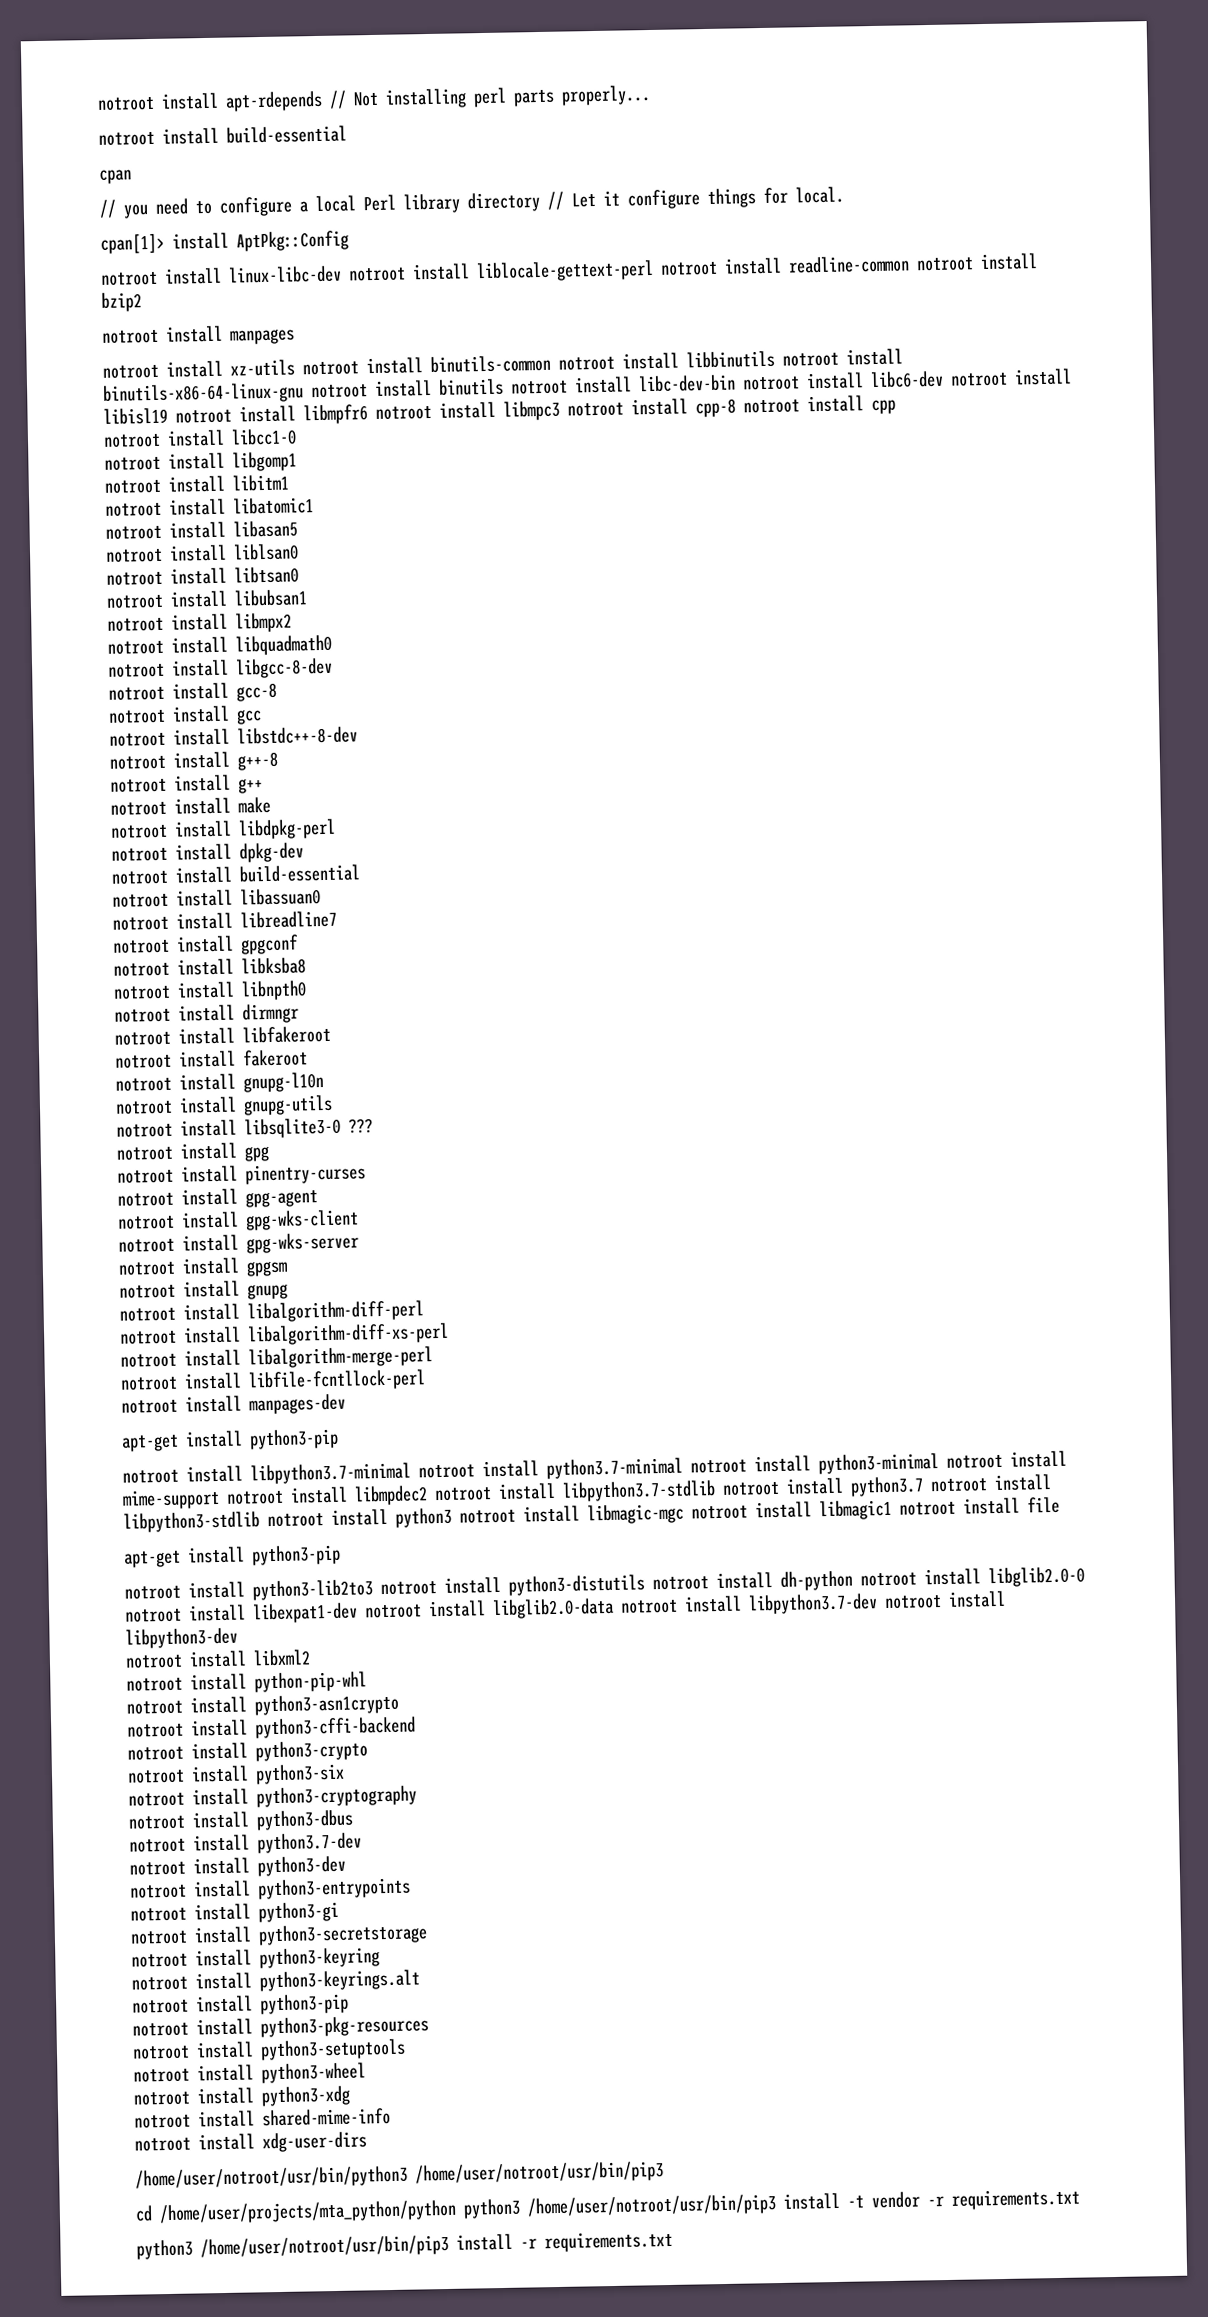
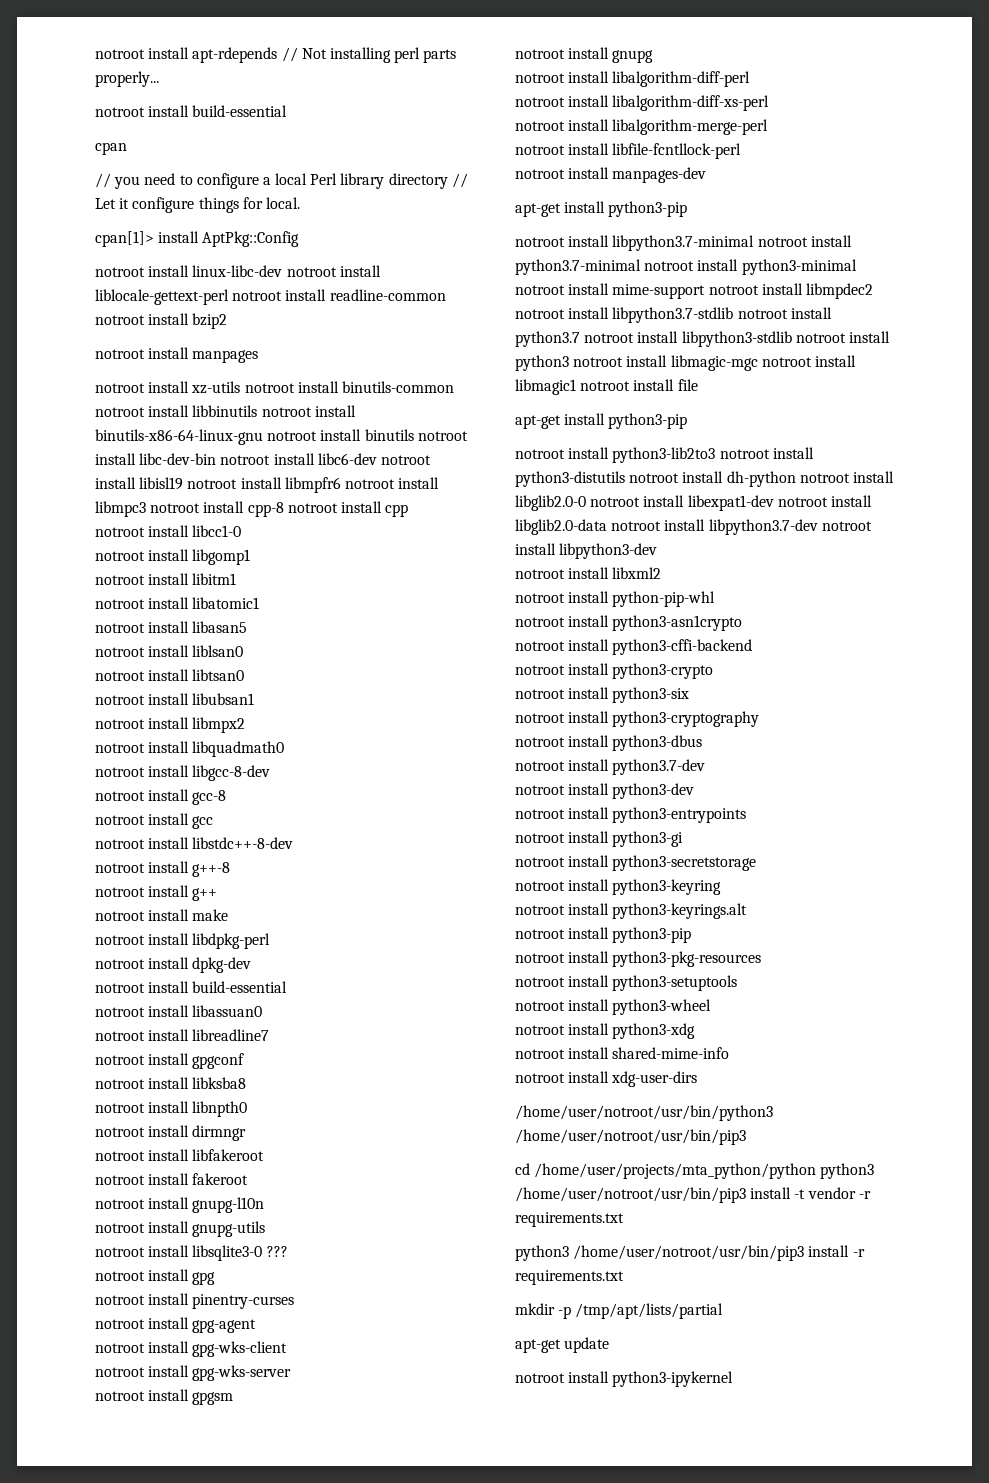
+ mkdir -p /tmp/apt/lists/partial
+ apt-get update
+ notroot install python3-ipykernel

